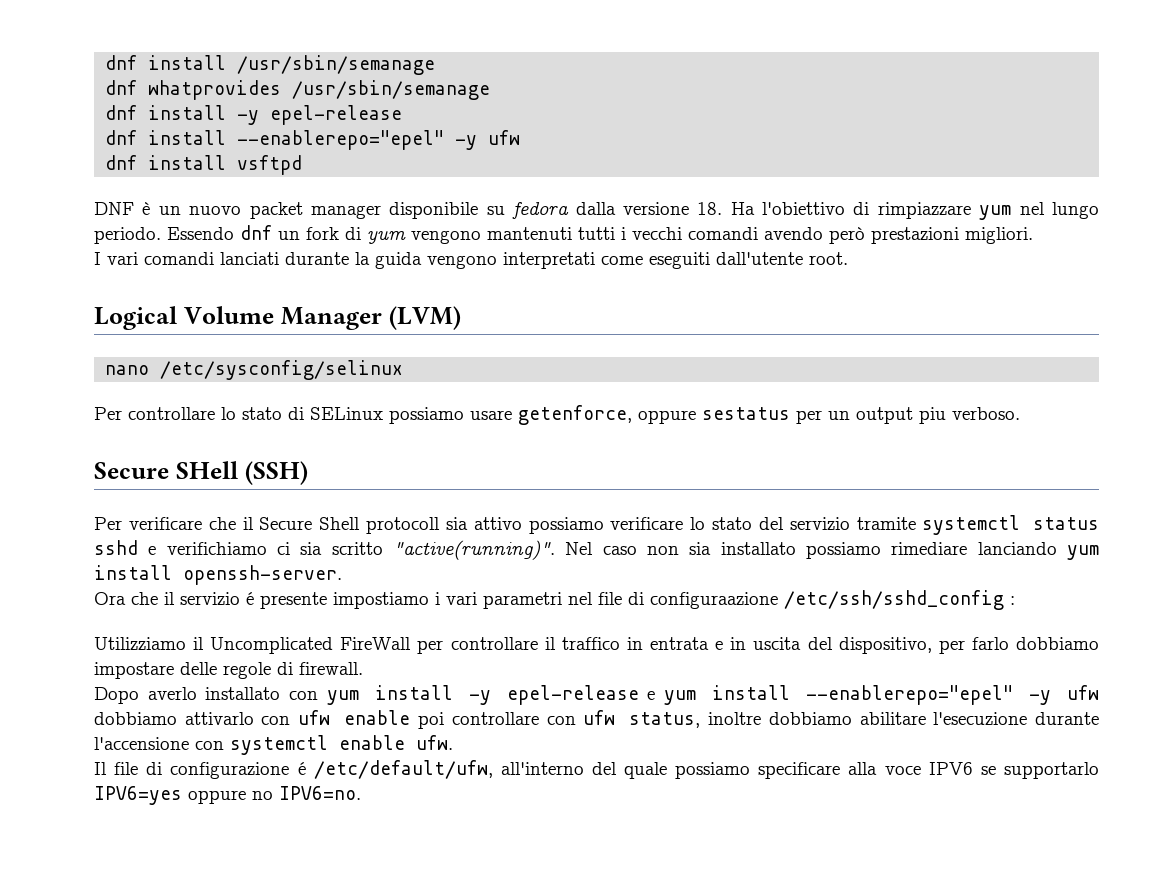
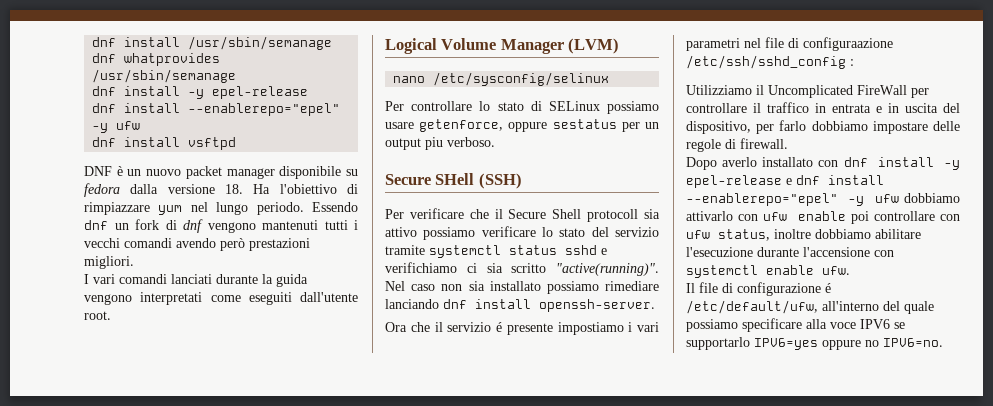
- Essendo dnf un fork di yum vengono mantenuti tutti i vecchi comandi avendo però prestazioni migliori.
+ Essendo dnf un fork di dnf vengono mantenuti tutti i vecchi comandi avendo però prestazioni migliori.
- Nel caso non sia installato possiamo rimediare lanciando yum install openssh-server.
+ Nel caso non sia installato possiamo rimediare lanciando dnf install openssh-server.
- Dopo averlo installato con yum install -y epel-release e yum install --enablerepo="epel" -y ufw dobbiamo attivarlo con ufw enable poi controllare con ufw status, inoltre dobbiamo abilitare l'esecuzione durante l'accensione con systemctl enable ufw.
+ Dopo averlo installato con dnf install -y epel-release e dnf install --enablerepo="epel" -y ufw dobbiamo attivarlo con ufw enable poi controllare con ufw status, inoltre dobbiamo abilitare l'esecuzione durante l'accensione con systemctl enable ufw.

